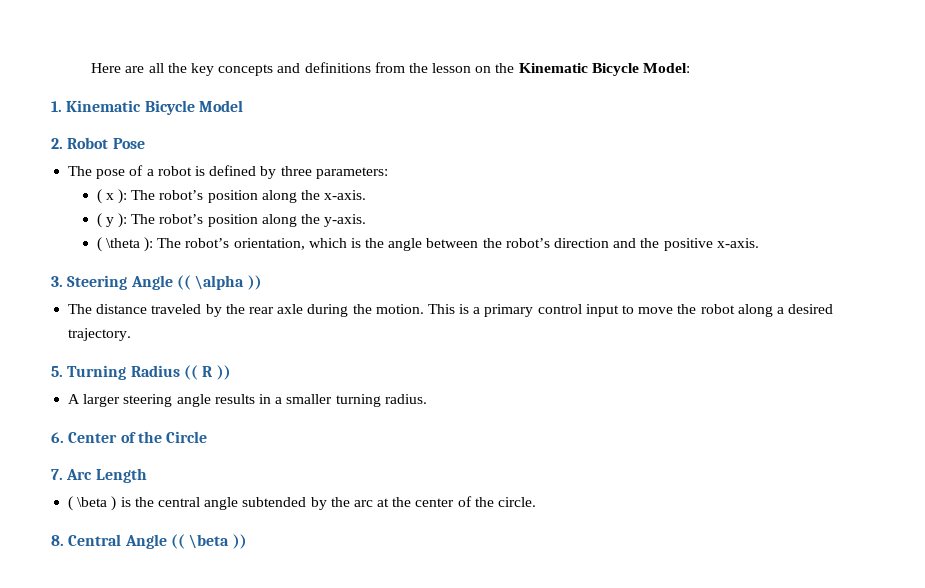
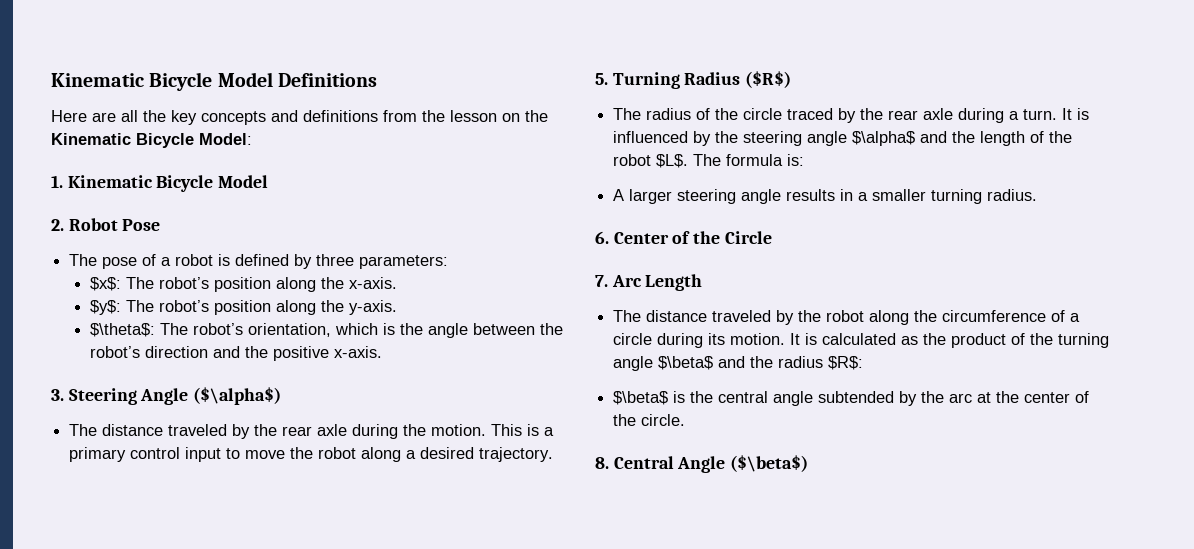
+ Kinematic Bicycle Model Definitions
- ( x ): The robot’s position along the x-axis.
+ $x$: The robot’s position along the x-axis.
- ( y ): The robot’s position along the y-axis.
+ $y$: The robot’s position along the y-axis.
- ( \theta ): The robot’s orientation, which is the angle between the robot’s direction and the positive x-axis.
+ $\theta$: The robot’s orientation, which is the angle between the robot’s direction and the positive x-axis.
- 3. Steering Angle (( \alpha ))
+ 3. Steering Angle ($\alpha$)
- 5. Turning Radius (( R ))
+ 5. Turning Radius ($R$)
+ The radius of the circle traced by the rear axle during a turn. It is influenced by the steering angle $\alpha$ and the length of the robot $L$. The formula is:
- ( \beta ) is the central angle subtended by the arc at the center of the circle.
+ The distance traveled by the robot along the circumference of a circle during its motion. It is calculated as the product of the turning angle $\beta$ and the radius $R$:
+ $\beta$ is the central angle subtended by the arc at the center of the circle.
- 8. Central Angle (( \beta ))
+ 8. Central Angle ($\beta$)

